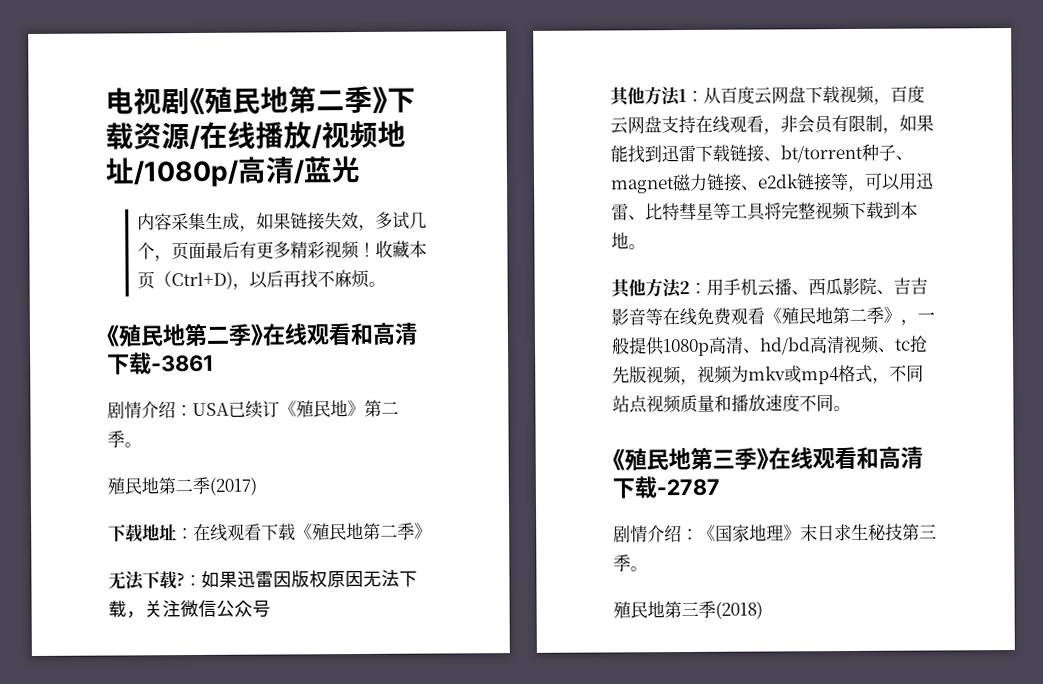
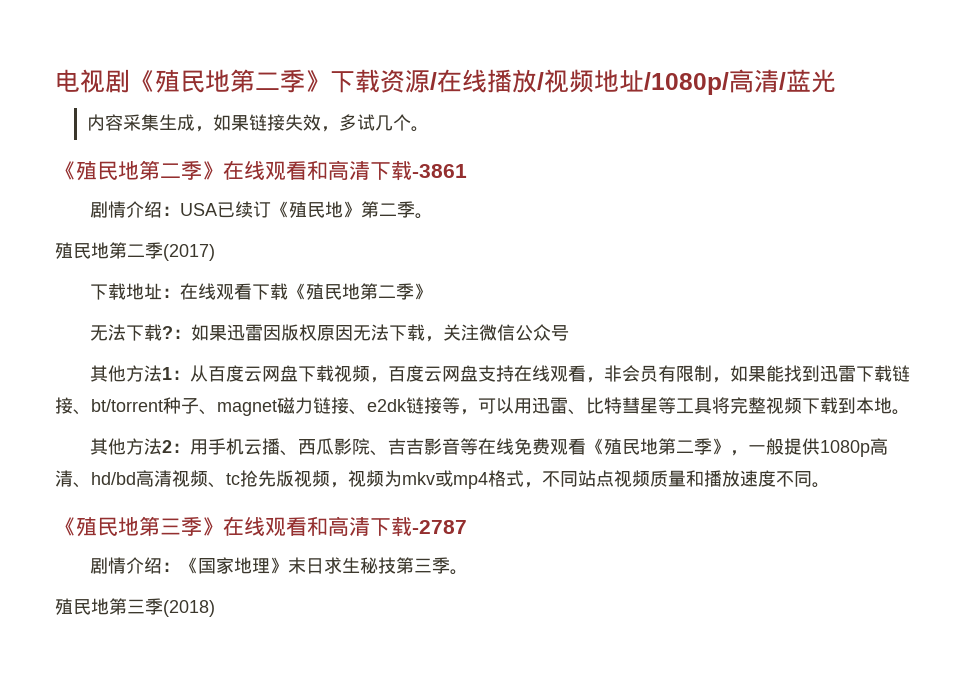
- 内容采集生成，如果链接失效，多试几个，页面最后有更多精彩视频！收藏本页（Ctrl+D)，以后再找不麻烦。
+ 内容采集生成，如果链接失效，多试几个。

